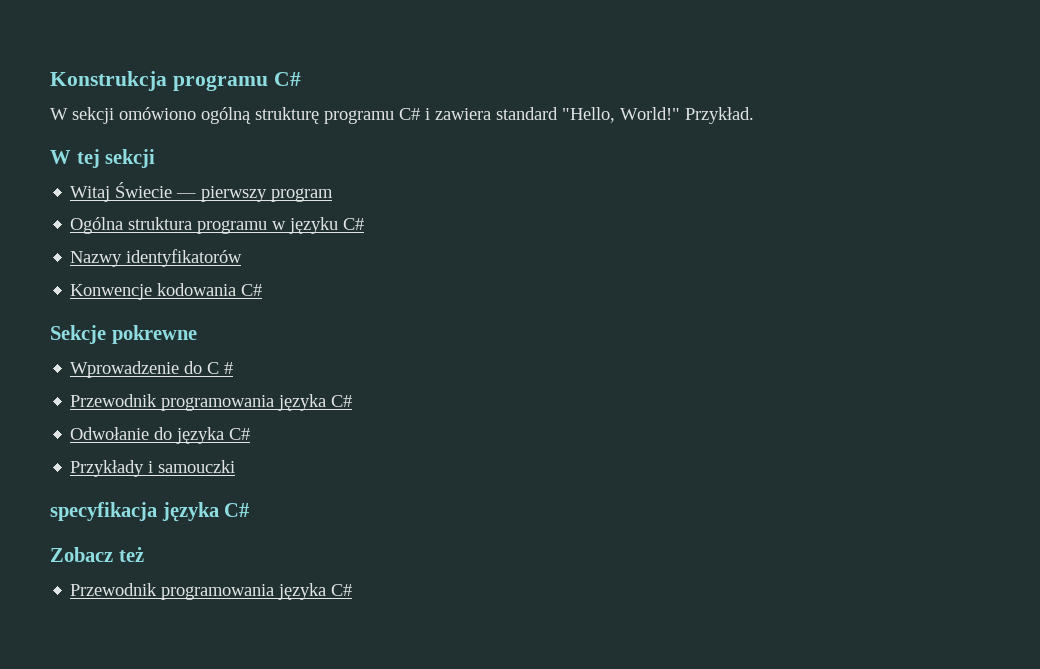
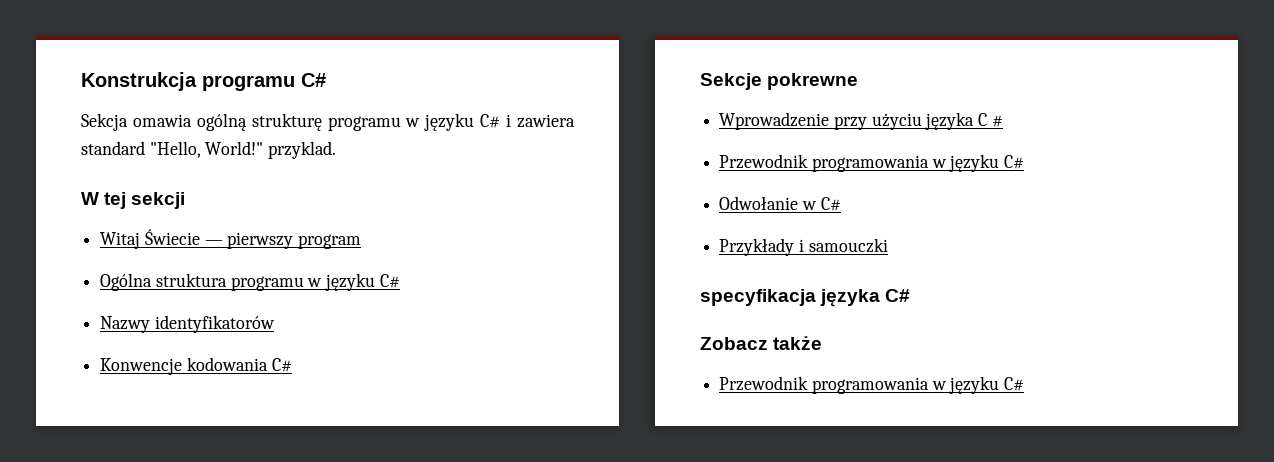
- W sekcji omówiono ogólną strukturę programu C# i zawiera standard "Hello, World!" Przykład.
+ Sekcja omawia ogólną strukturę programu w języku C# i zawiera standard "Hello, World!" przyklad.
- Wprowadzenie do C #
- Przewodnik programowania języka C#
+ Wprowadzenie przy użyciu języka C #
+ Przewodnik programowania w języku C#
- Odwołanie do języka C#
+ Odwołanie w C#
- Zobacz też
- Przewodnik programowania języka C#
+ Zobacz także
+ Przewodnik programowania w języku C#

